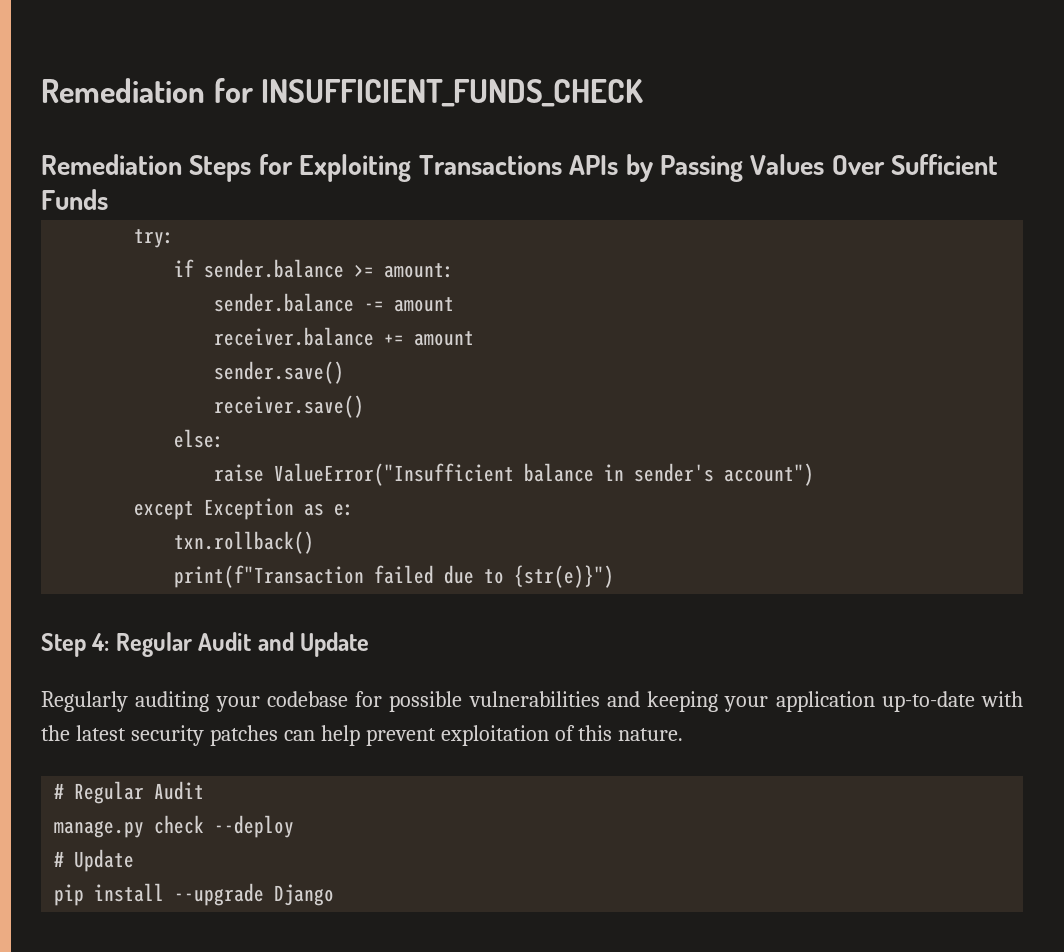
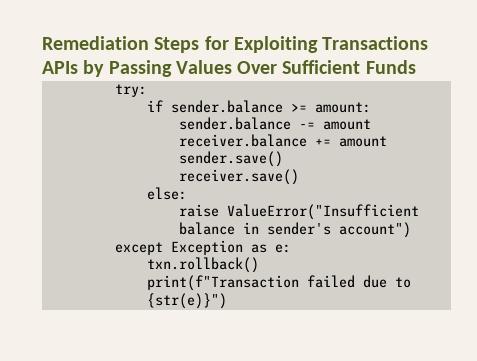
- Remediation for INSUFFICIENT_FUNDS_CHECK
- Step 4: Regular Audit and Update
- Regularly auditing your codebase for possible vulnerabilities and keeping your application up-to-date with the latest security patches can help prevent exploitation of this nature.
- # Regular Audit
- manage.py check --deploy
- # Update
- pip install --upgrade Django

